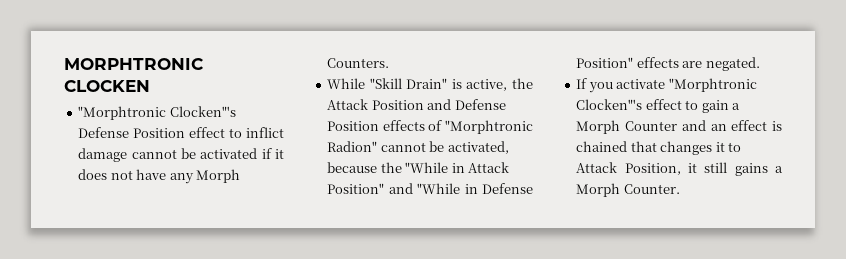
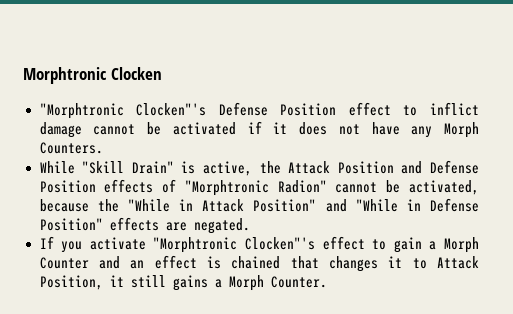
- MORPHTRONIC CLOCKEN
+ Morphtronic Clocken

